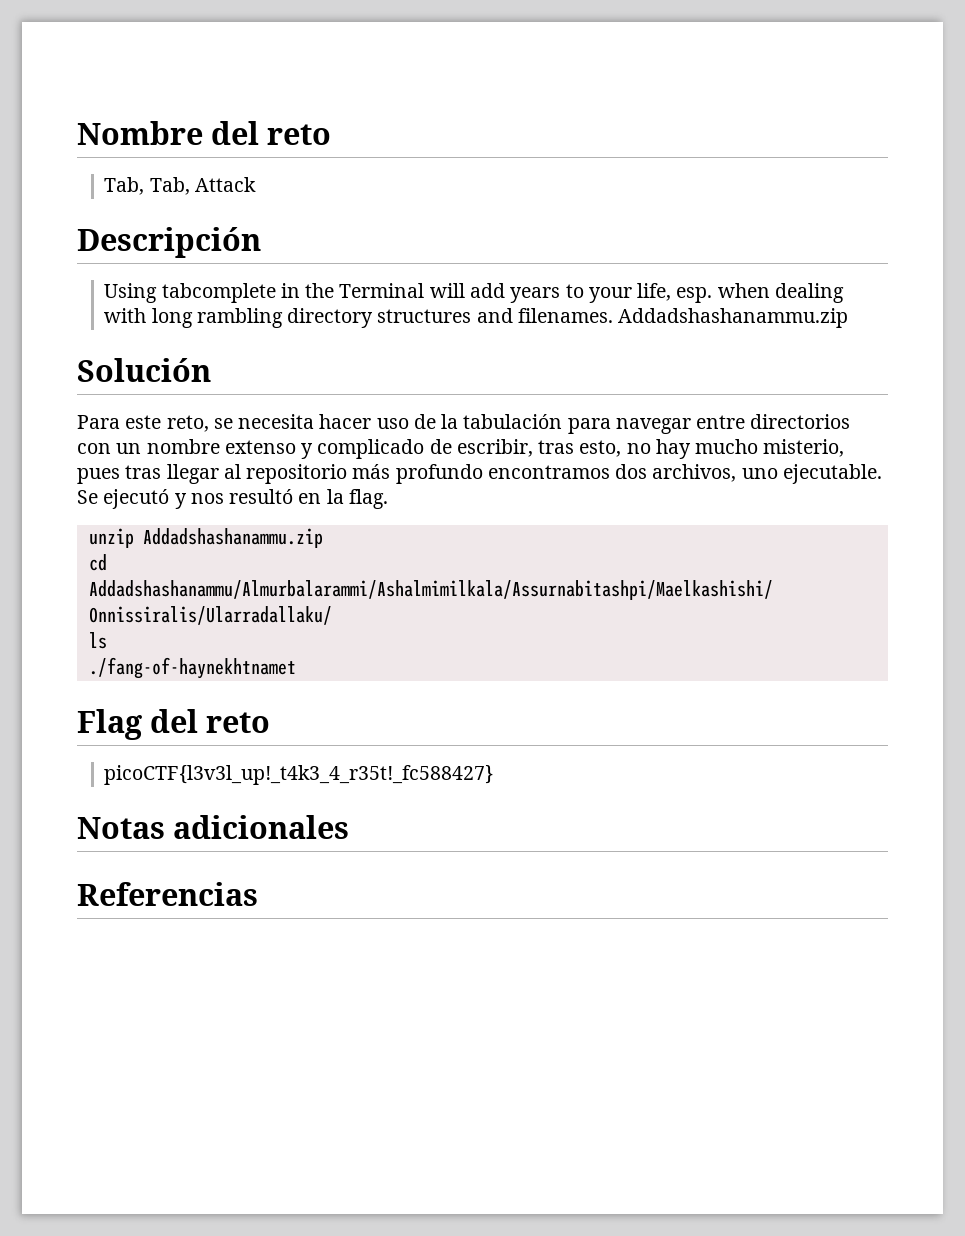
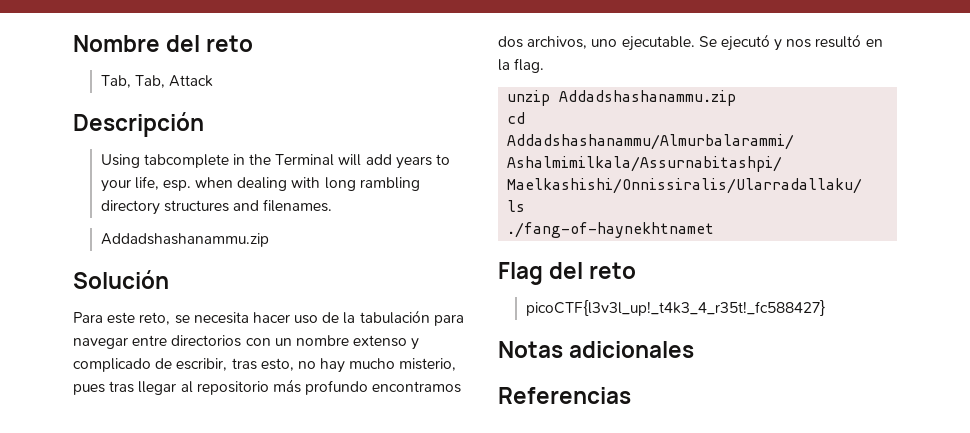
- Using tabcomplete in the Terminal will add years to your life, esp. when dealing with long rambling directory structures and filenames. Addadshashanammu.zip
+ Using tabcomplete in the Terminal will add years to your life, esp. when dealing with long rambling directory structures and filenames.
+ Addadshashanammu.zip

